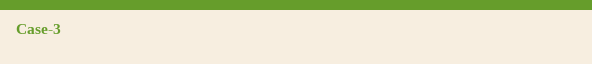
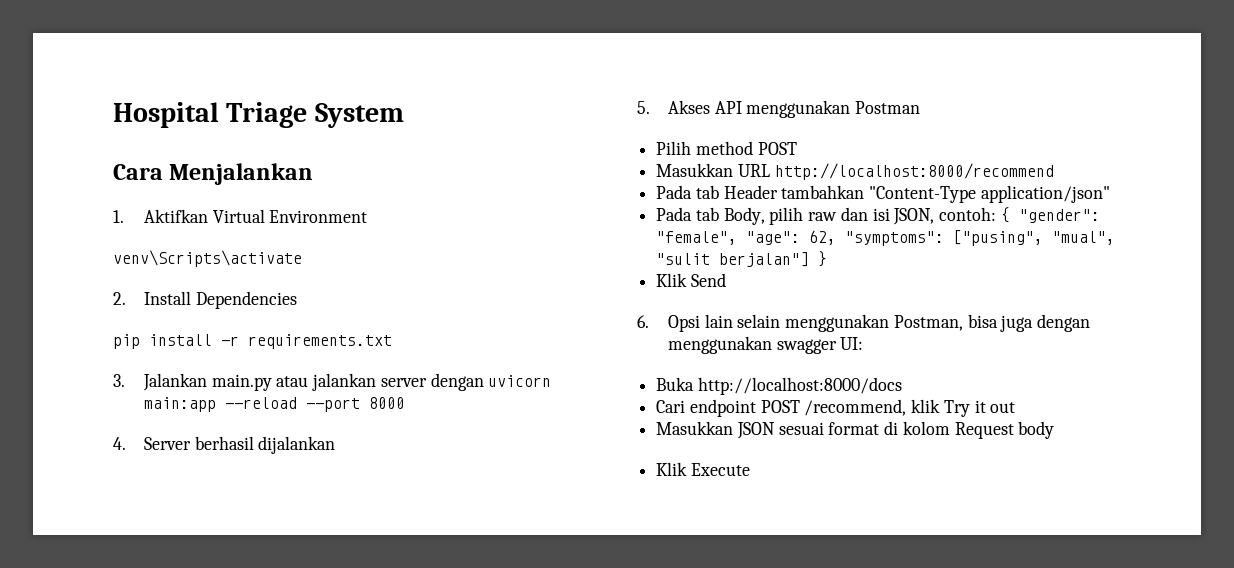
- Case-3
+ Hospital Triage System
+ Cara Menjalankan
+ 1. Aktifkan Virtual Environment
+ venv\Scripts\activate
+ 2. Install Dependencies
+ pip install -r requirements.txt
+ 3. Jalankan main.py atau jalankan server dengan uvicorn main:app --reload --port 8000
+ 4. Server berhasil dijalankan
+ 5. Akses API menggunakan Postman
+ Pilih method POST
+ Masukkan URL http://localhost:8000/recommend
+ Pada tab Header tambahkan "Content-Type application/json"
+ Pada tab Body, pilih raw dan isi JSON, contoh: { "gender": "female", "age": 62, "symptoms": ["pusing", "mual", "sulit berjalan"] }
+ Klik Send
+ 6. Opsi lain selain menggunakan Postman, bisa juga dengan menggunakan swagger UI:
+ Buka http://localhost:8000/docs
+ Cari endpoint POST /recommend, klik Try it out
+ Masukkan JSON sesuai format di kolom Request body
+ Klik Execute

